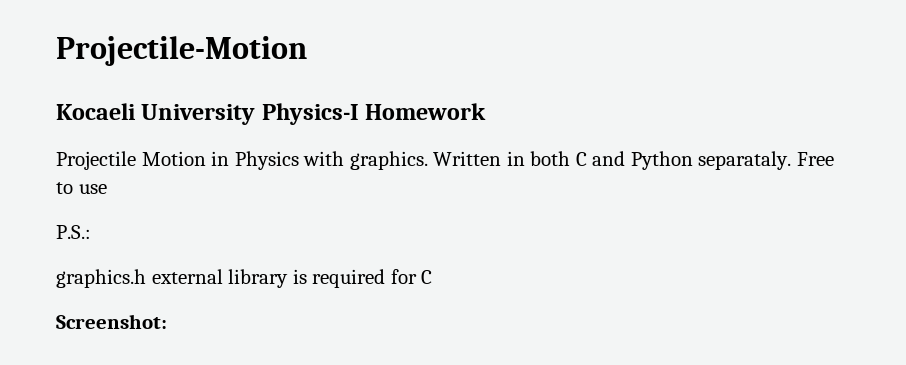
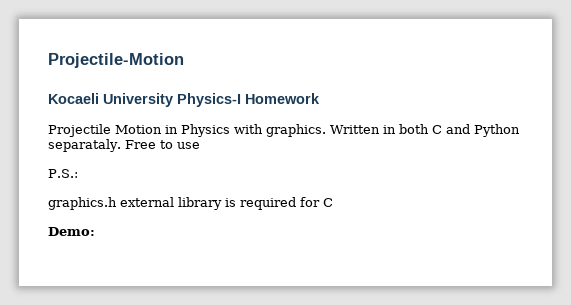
- Screenshot:
+ Demo:

